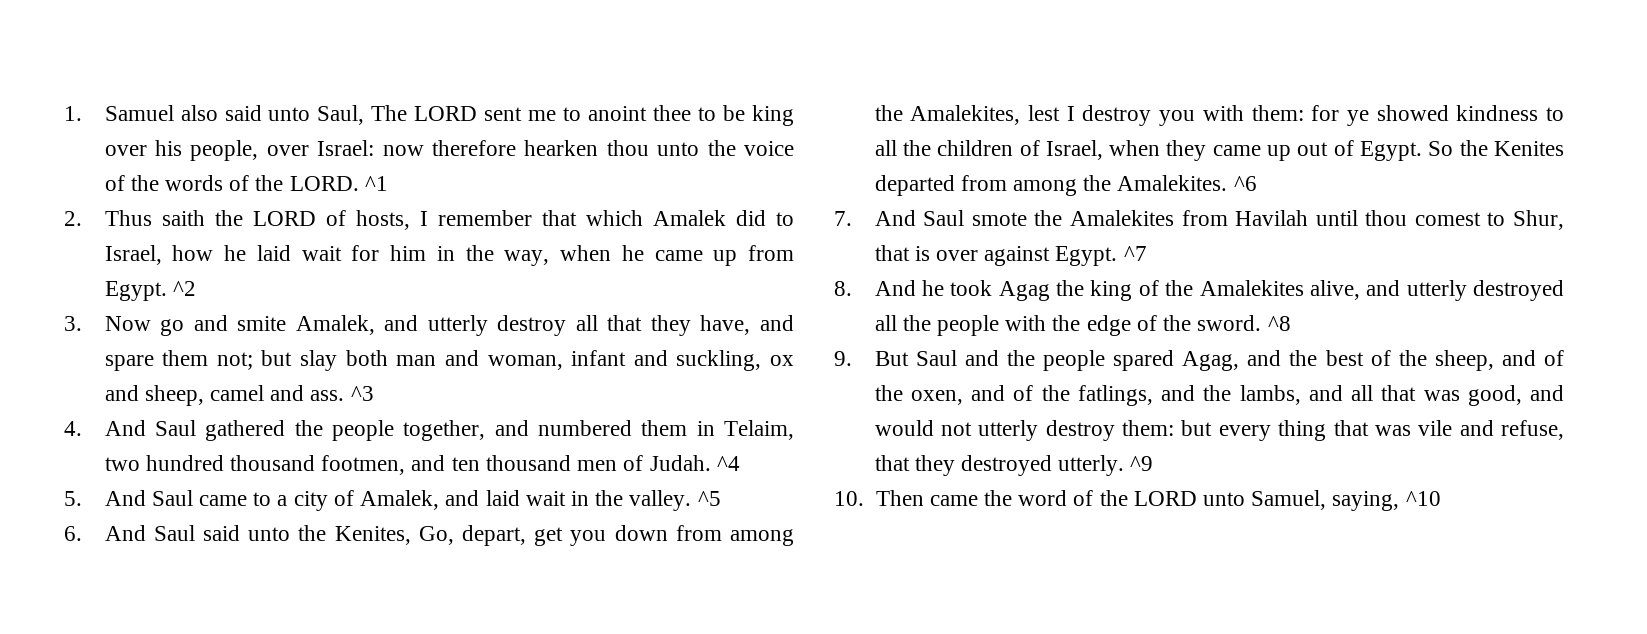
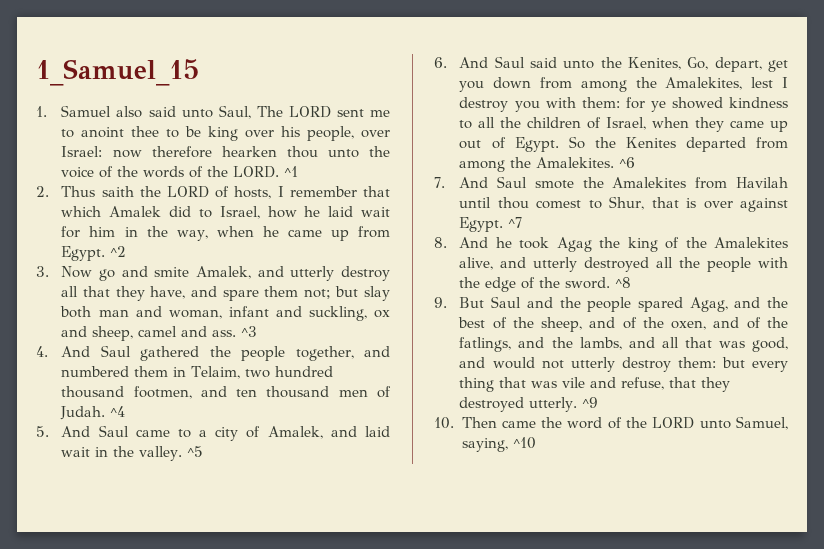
+ 1_Samuel_15

